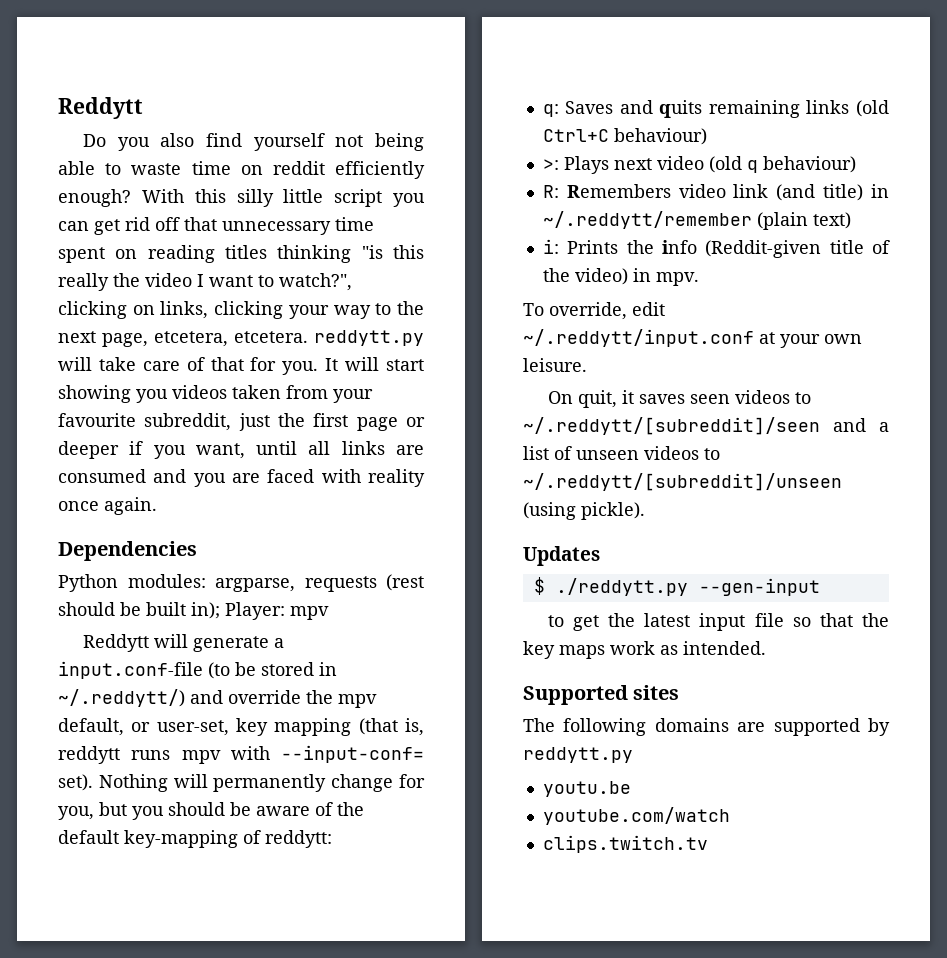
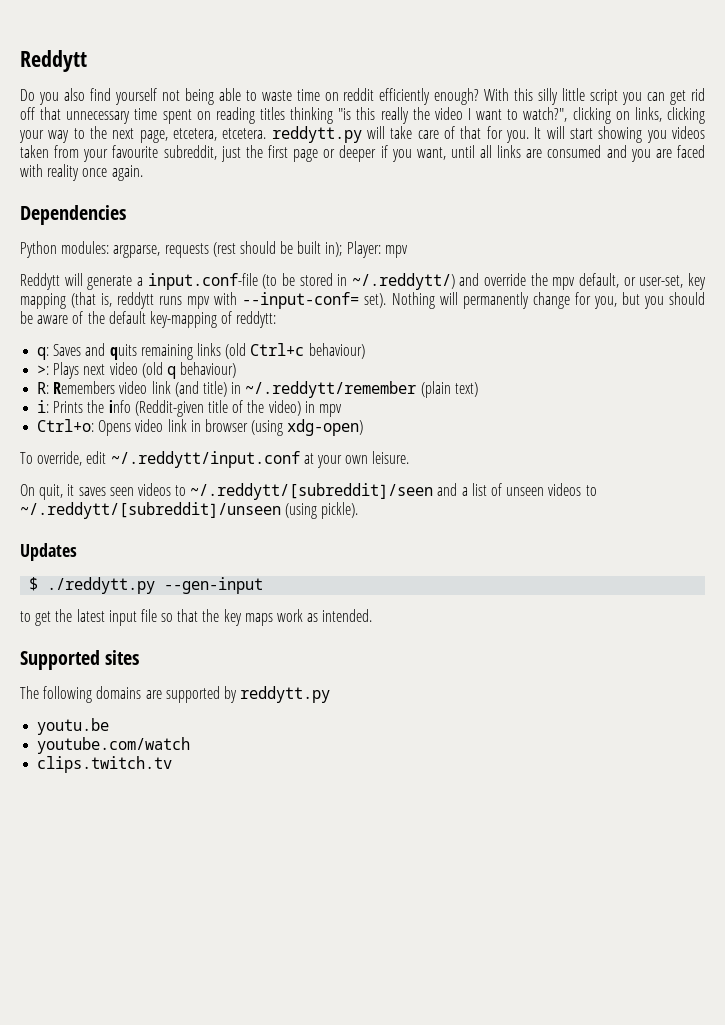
- q: Saves and quits remaining links (old Ctrl+C behaviour)
+ q: Saves and quits remaining links (old Ctrl+c behaviour)
- i: Prints the info (Reddit-given title of the video) in mpv.
+ i: Prints the info (Reddit-given title of the video) in mpv
+ Ctrl+o: Opens video link in browser (using xdg-open)

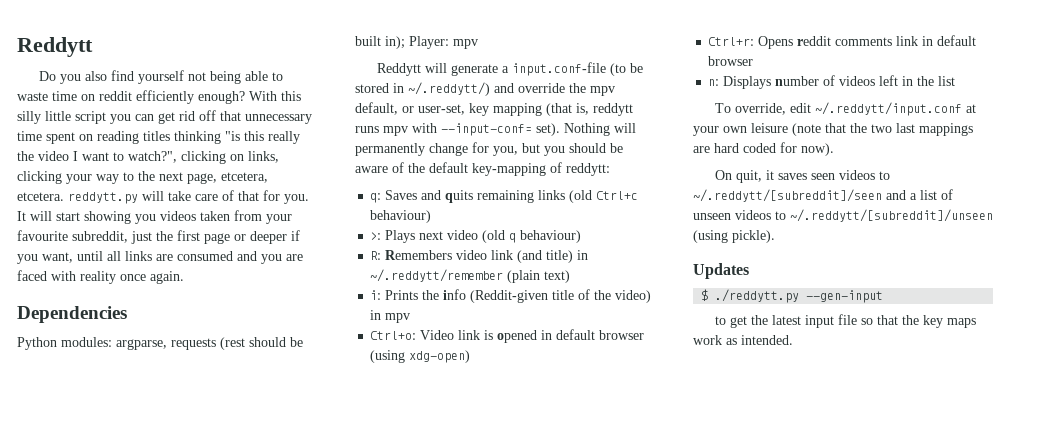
- Ctrl+o: Opens video link in browser (using xdg-open)
+ Ctrl+o: Video link is opened in default browser (using xdg-open)
+ Ctrl+r: Opens reddit comments link in default browser
+ n: Displays number of videos left in the list
- To override, edit ~/.reddytt/input.conf at your own leisure.
+ To override, edit ~/.reddytt/input.conf at your own leisure (note that the two last mappings are hard coded for now).
- Supported sites
- The following domains are supported by reddytt.py
- youtu.be
- youtube.com/watch
- clips.twitch.tv

